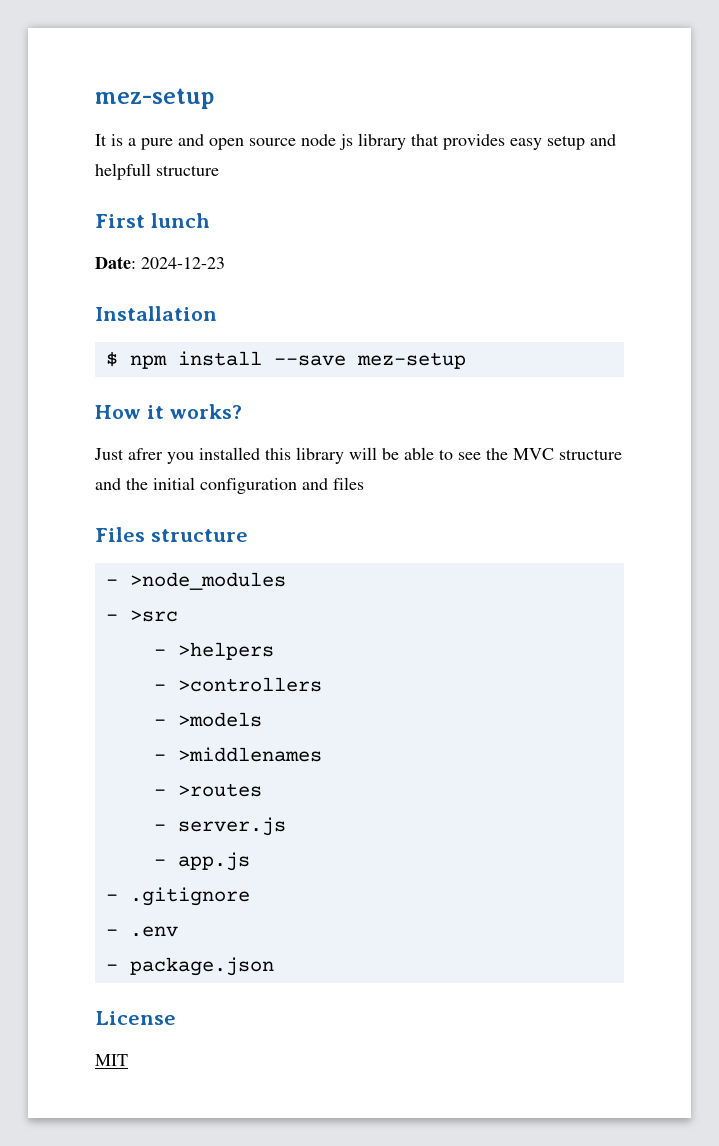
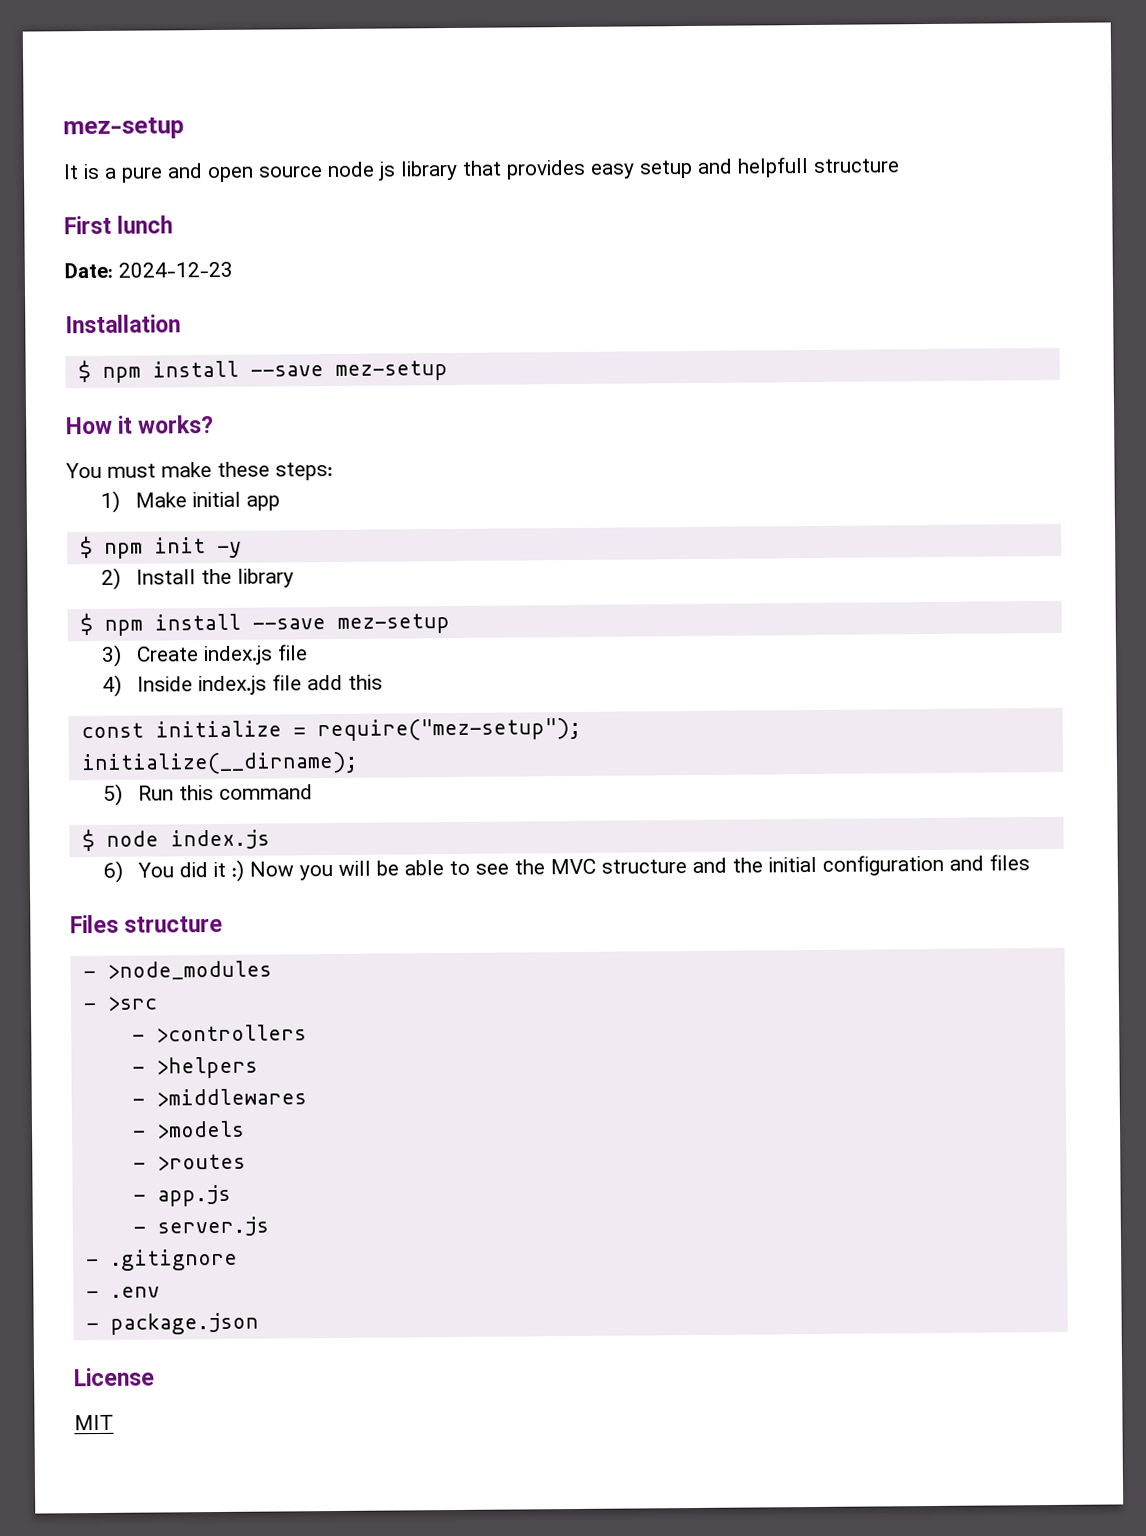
- Just afrer you installed this library will be able to see the MVC structure and the initial configuration and files
+ You must make these steps:
+ 1) Make initial app
+ $ npm init -y
+ 2) Install the library
+ $ npm install --save mez-setup
+ 3) Create index.js file
+ 4) Inside index.js file add this
+ const initialize = require("mez-setup");
+ initialize(__dirname);
+ 5) Run this command
+ $ node index.js
+ 6) You did it :) Now you will be able to see the MVC structure and the initial configuration and files
+ - >controllers
- - >controllers
+ - >middlewares
- - >middlenames
+ - app.js
  - server.js
- - app.js

